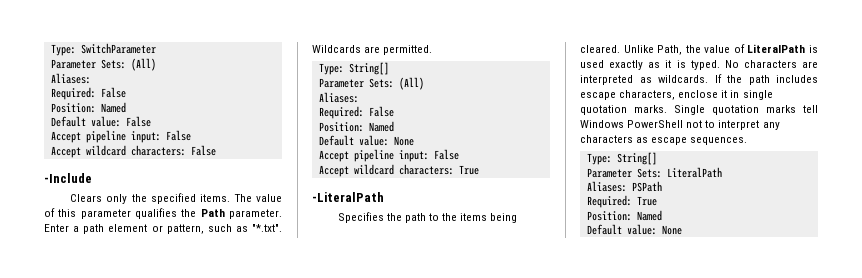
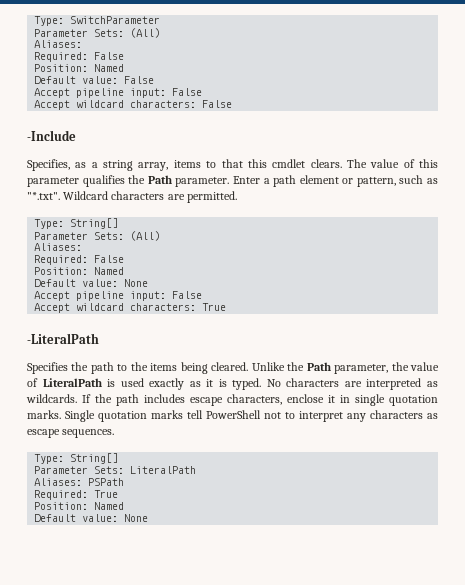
- Clears only the specified items.
+ Specifies, as a string array, items to that this cmdlet clears.
- Enter a path element or pattern, such as "*.txt". Wildcards are permitted.
+ Enter a path element or pattern, such as "*.txt". Wildcard characters are permitted.
- Unlike Path, the value of LiteralPath is used exactly as it is typed.
+ Unlike the Path parameter, the value of LiteralPath is used exactly as it is typed.
- Single quotation marks tell Windows PowerShell not to interpret any characters as escape sequences.
+ Single quotation marks tell PowerShell not to interpret any characters as escape sequences.

